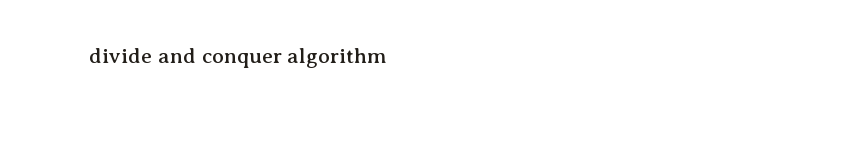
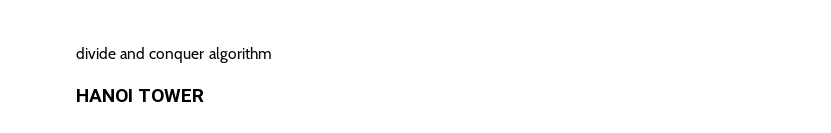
+ HANOI TOWER

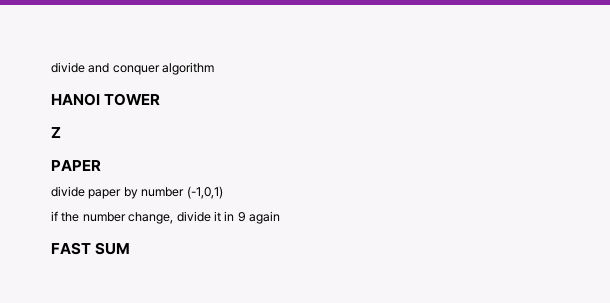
+ Z
+ PAPER
+ divide paper by number (-1,0,1)
+ if the number change, divide it in 9 again
+ FAST SUM

